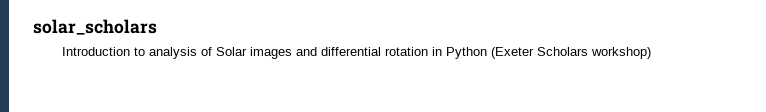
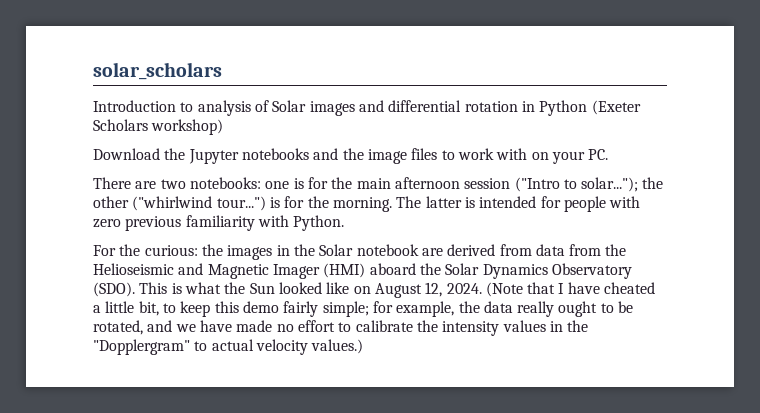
+ Download the Jupyter notebooks and the image files to work with on your PC.
+ There are two notebooks: one is for the main afternoon session ("Intro to solar..."); the other ("whirlwind tour...") is for the morning. The latter is intended for people with zero previous familiarity with Python.
+ For the curious: the images in the Solar notebook are derived from data from the Helioseismic and Magnetic Imager (HMI) aboard the Solar Dynamics Observatory (SDO). This is what the Sun looked like on August 12, 2024. (Note that I have cheated a little bit, to keep this demo fairly simple; for example, the data really ought to be rotated, and we have made no effort to calibrate the intensity values in the "Dopplergram" to actual velocity values.)

